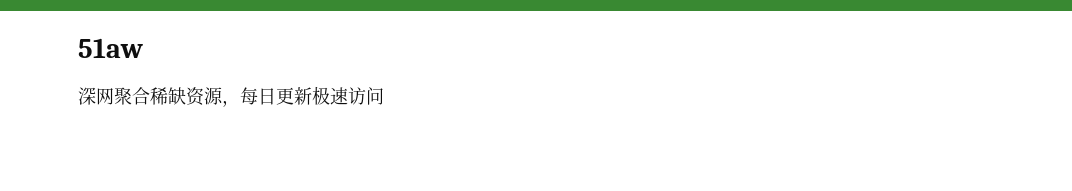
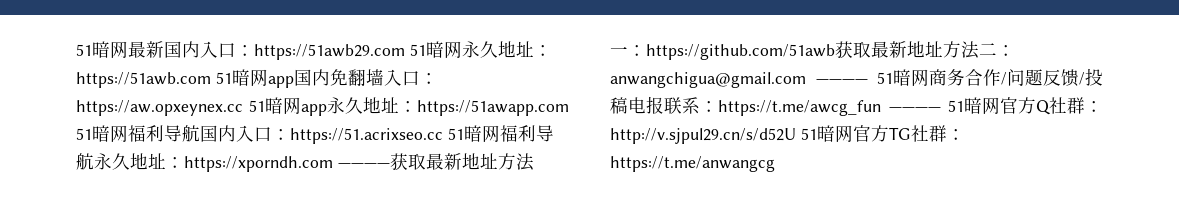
- 51aw
- 深网聚合稀缺资源，每日更新极速访问
+ 51暗网最新国内入口：https://51awb29.com 51暗网永久地址：https://51awb.com 51暗网app国内免翻墙入口：https://aw.opxeynex.cc 51暗网app永久地址：https://51awapp.com 51暗网福利导航国内入口：https://51.acrixseo.cc 51暗网福利导航永久地址：https://xporndh.com ————获取最新地址方法一：https://github.com/51awb获取最新地址方法二：anwangchigua@gmail.com ———— 51暗网商务合作/问题反馈/投稿电报联系：https://t.me/awcg_fun ———— 51暗网官方Q社群：http://v.sjpul29.cn/s/d52U 51暗网官方TG社群：https://t.me/anwangcg

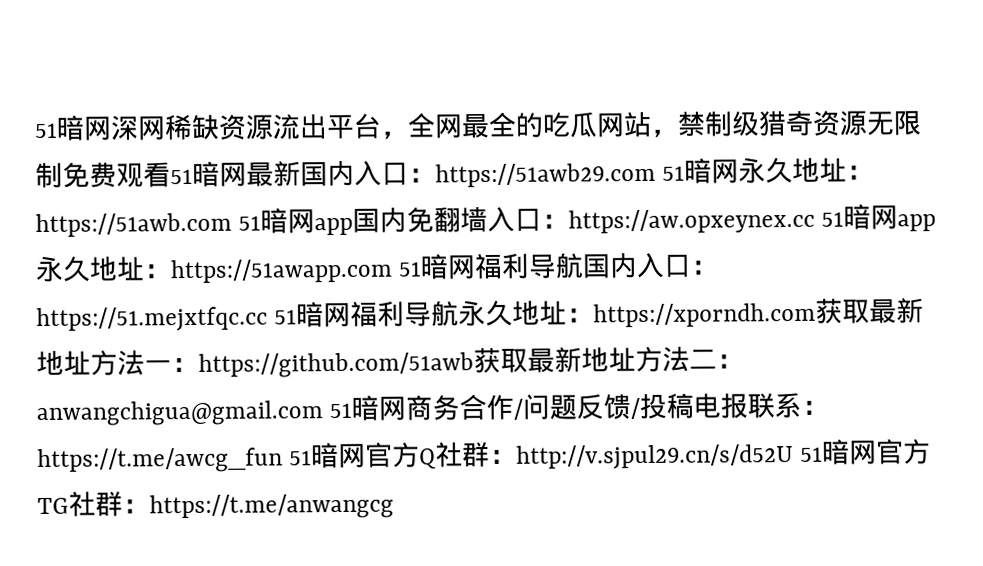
- 51暗网最新国内入口：
+ 51暗网深网稀缺资源流出平台，全网最全的吃瓜网站，禁制级猎奇资源无限制免费观看51暗网最新国内入口：
- https://51.acrixseo.cc 51暗网福利导航永久地址：
+ https://51.mejxtfqc.cc 51暗网福利导航永久地址：
- https://xporndh.com ————获取最新地址方法一：
+ https://xporndh.com获取最新地址方法一：
- anwangchigua@gmail.com ———— 51暗网商务合作/问题反馈/投稿电报联系：
+ anwangchigua@gmail.com 51暗网商务合作/问题反馈/投稿电报联系：
- https://t.me/awcg_fun ———— 51暗网官方Q社群：
+ https://t.me/awcg_fun 51暗网官方Q社群：

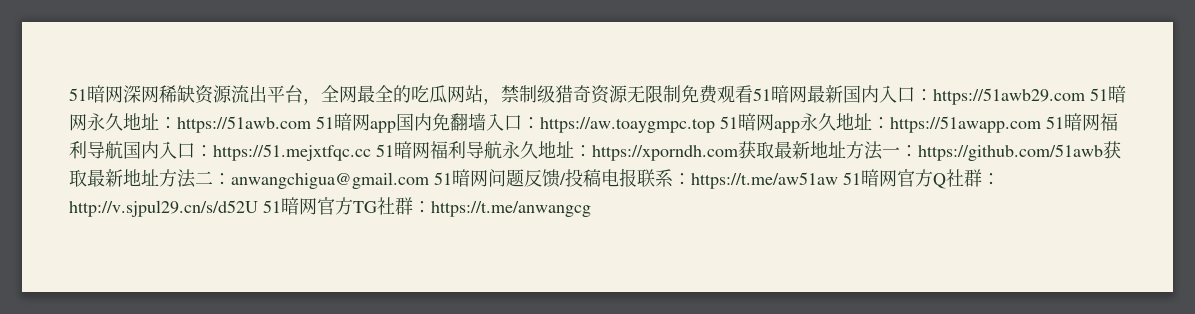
- https://aw.opxeynex.cc 51暗网app永久地址：
+ https://aw.toaygmpc.top 51暗网app永久地址：
- anwangchigua@gmail.com 51暗网商务合作/问题反馈/投稿电报联系：
+ anwangchigua@gmail.com 51暗网问题反馈/投稿电报联系：
- https://t.me/awcg_fun 51暗网官方Q社群：
+ https://t.me/aw51aw 51暗网官方Q社群：

